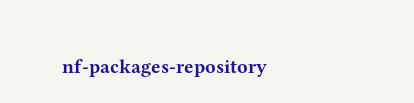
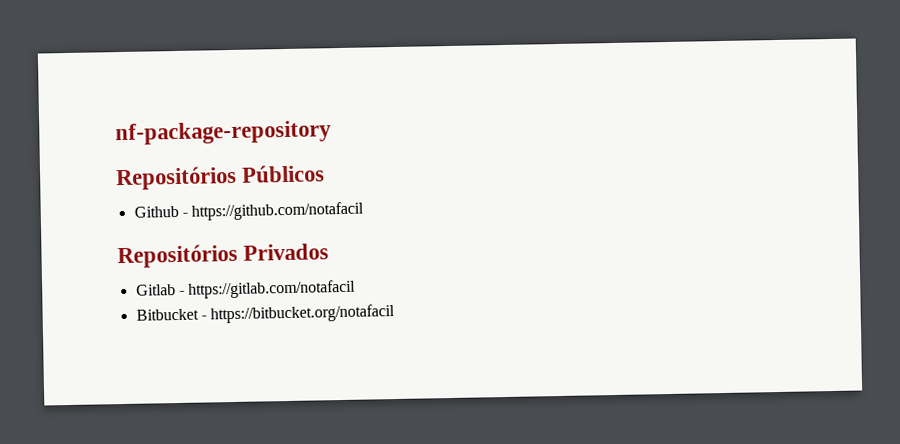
- nf-packages-repository
+ nf-package-repository
+ Repositórios Públicos
+ Github - https://github.com/notafacil
+ Repositórios Privados
+ Gitlab - https://gitlab.com/notafacil
+ Bitbucket - https://bitbucket.org/notafacil

